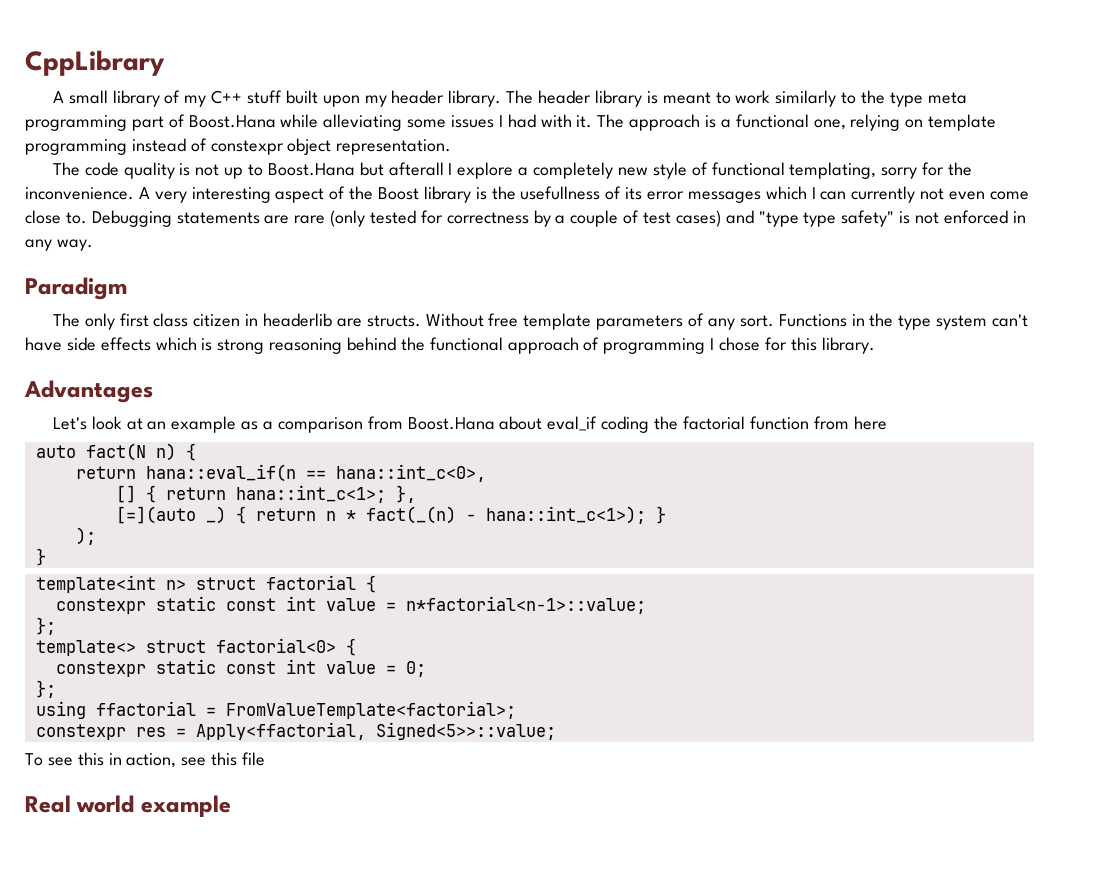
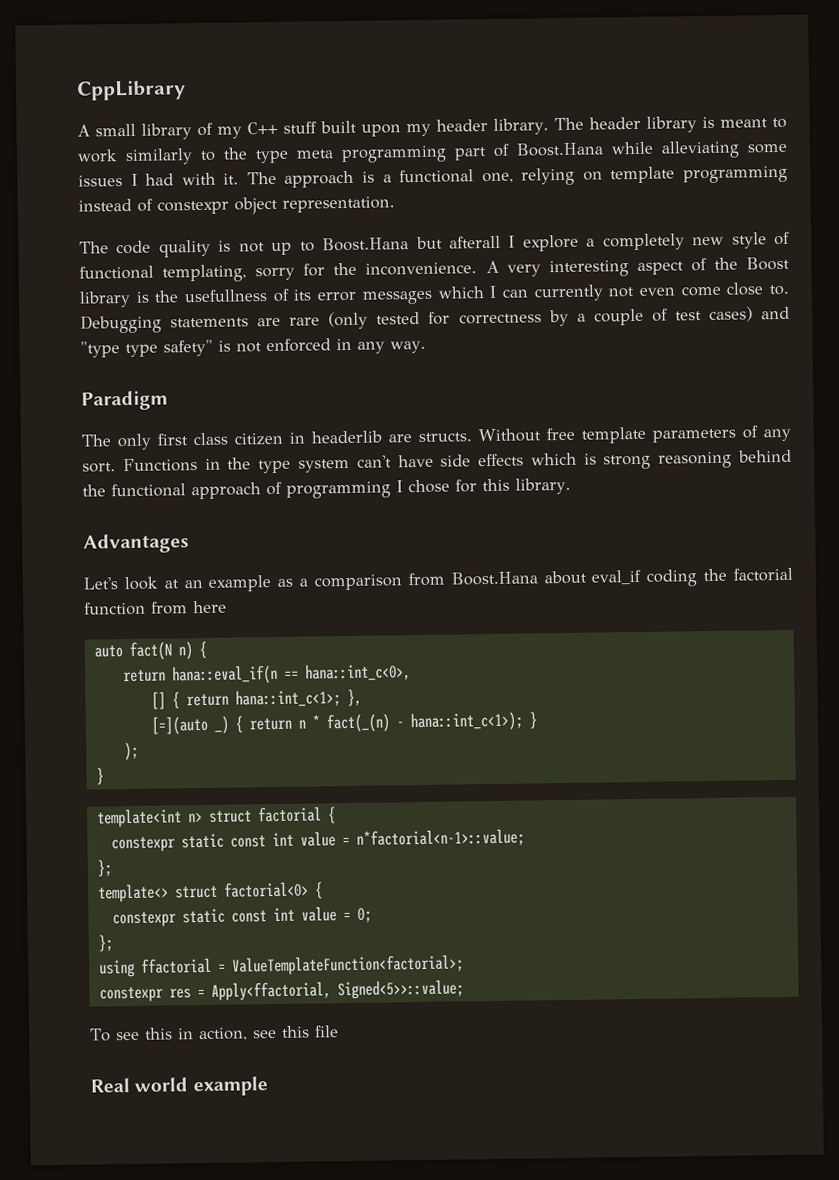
- using ffactorial = FromValueTemplate<factorial>;
+ using ffactorial = ValueTemplateFunction<factorial>;

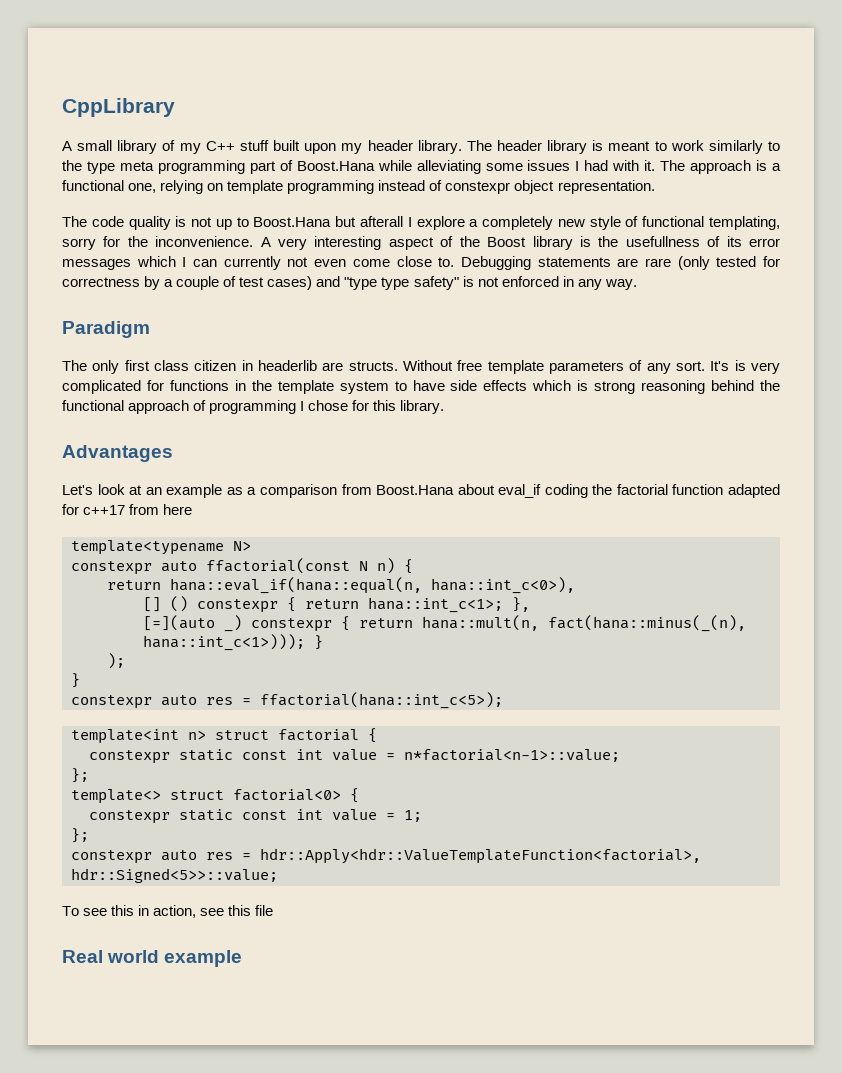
- Functions in the type system can't have side effects which is strong reasoning behind the functional approach of programming I chose for this library.
+ It's is very complicated for functions in the template system to have side effects which is strong reasoning behind the functional approach of programming I chose for this library.
- Let's look at an example as a comparison from Boost.Hana about eval_if coding the factorial function from here
+ Let's look at an example as a comparison from Boost.Hana about eval_if coding the factorial function adapted for c++17 from here
- auto fact(N n) {
+ template<typename N>
+ constexpr auto ffactorial(const N n) {
- return hana::eval_if(n == hana::int_c<0>,
+ return hana::eval_if(hana::equal(n, hana::int_c<0>),
- [] { return hana::int_c<1>; },
+ [] () constexpr { return hana::int_c<1>; },
- [=](auto _) { return n * fact(_(n) - hana::int_c<1>); }
+ [=](auto _) constexpr { return hana::mult(n, fact(hana::minus(_(n), hana::int_c<1>))); }
  );
  }
+ constexpr auto res = ffactorial(hana::int_c<5>);
- constexpr static const int value = 0;
+ constexpr static const int value = 1;
  };
- using ffactorial = ValueTemplateFunction<factorial>;
- constexpr res = Apply<ffactorial, Signed<5>>::value;
+ constexpr auto res = hdr::Apply<hdr::ValueTemplateFunction<factorial>, hdr::Signed<5>>::value;

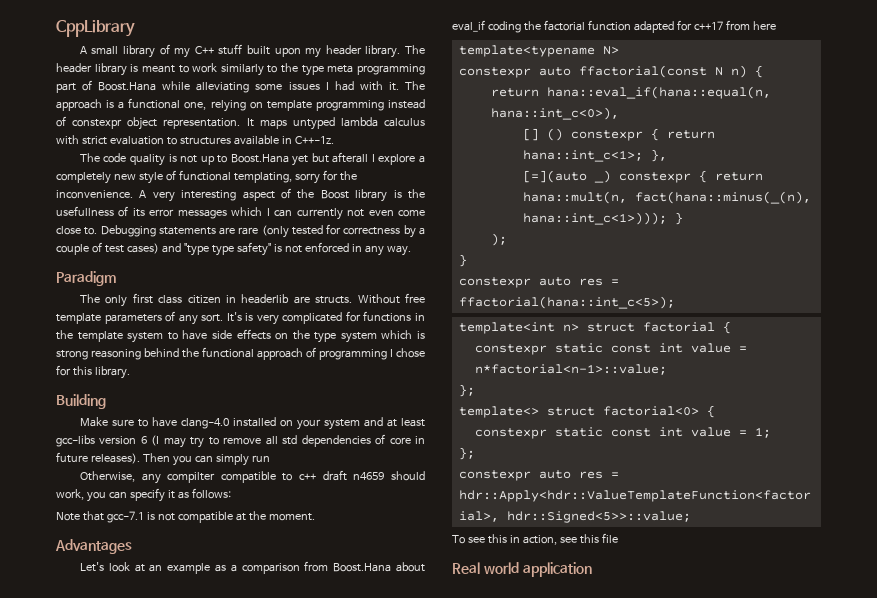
+ It maps untyped lambda calculus with strict evaluation to structures available in C++-1z.
- The code quality is not up to Boost.Hana but afterall I explore a completely new style of functional templating, sorry for the inconvenience.
+ The code quality is not up to Boost.Hana yet but afterall I explore a completely new style of functional templating, sorry for the inconvenience.
- It's is very complicated for functions in the template system to have side effects which is strong reasoning behind the functional approach of programming I chose for this library.
+ It's is very complicated for functions in the template system to have side effects on the type system which is strong reasoning behind the functional approach of programming I chose for this library.
+ Building
+ Make sure to have clang-4.0 installed on your system and at least gcc-libs version 6 (I may try to remove all std dependencies of core in future releases). Then you can simply run
+ Otherwise, any compilter compatible to c++ draft n4659 should work, you can specify it as follows:
+ Note that gcc-7.1 is not compatible at the moment.
- Real world example
+ Real world application

